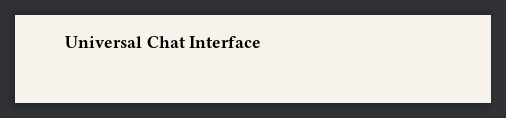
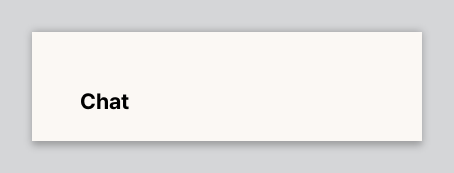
- Universal Chat Interface
+ Chat

